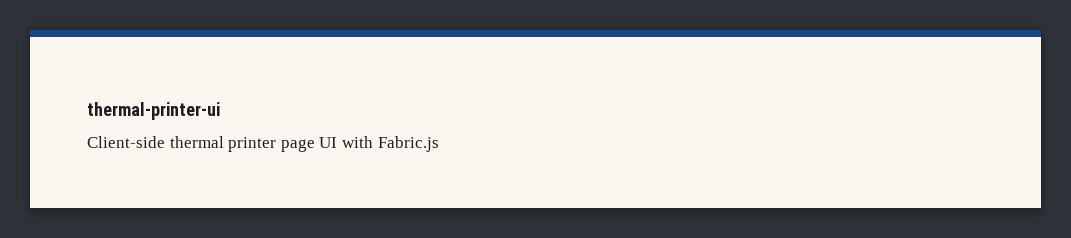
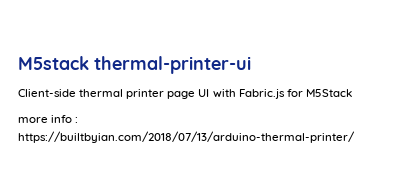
- thermal-printer-ui
+ M5stack thermal-printer-ui
- Client-side thermal printer page UI with Fabric.js
+ Client-side thermal printer page UI with Fabric.js for M5Stack
+ more info : https://builtbyian.com/2018/07/13/arduino-thermal-printer/

